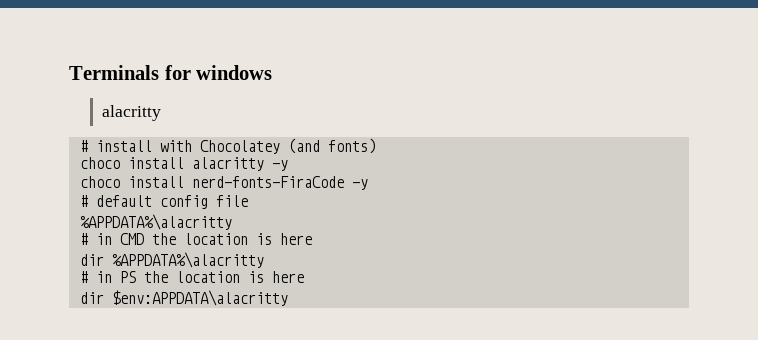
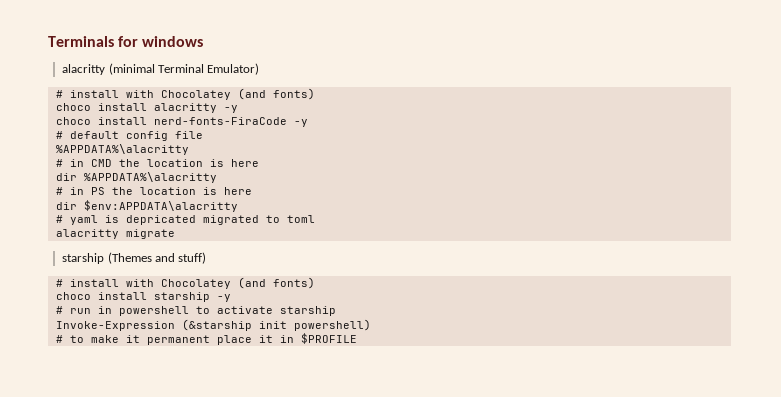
  Terminals for windows
- alacritty
+ alacritty (minimal Terminal Emulator)
+ # yaml is depricated migrated to toml
+ alacritty migrate
+ starship (Themes and stuff)
+ # install with Chocolatey (and fonts)
+ choco install starship -y
+ # run in powershell to activate starship
+ Invoke-Expression (&starship init powershell)
+ # to make it permanent place it in $PROFILE

